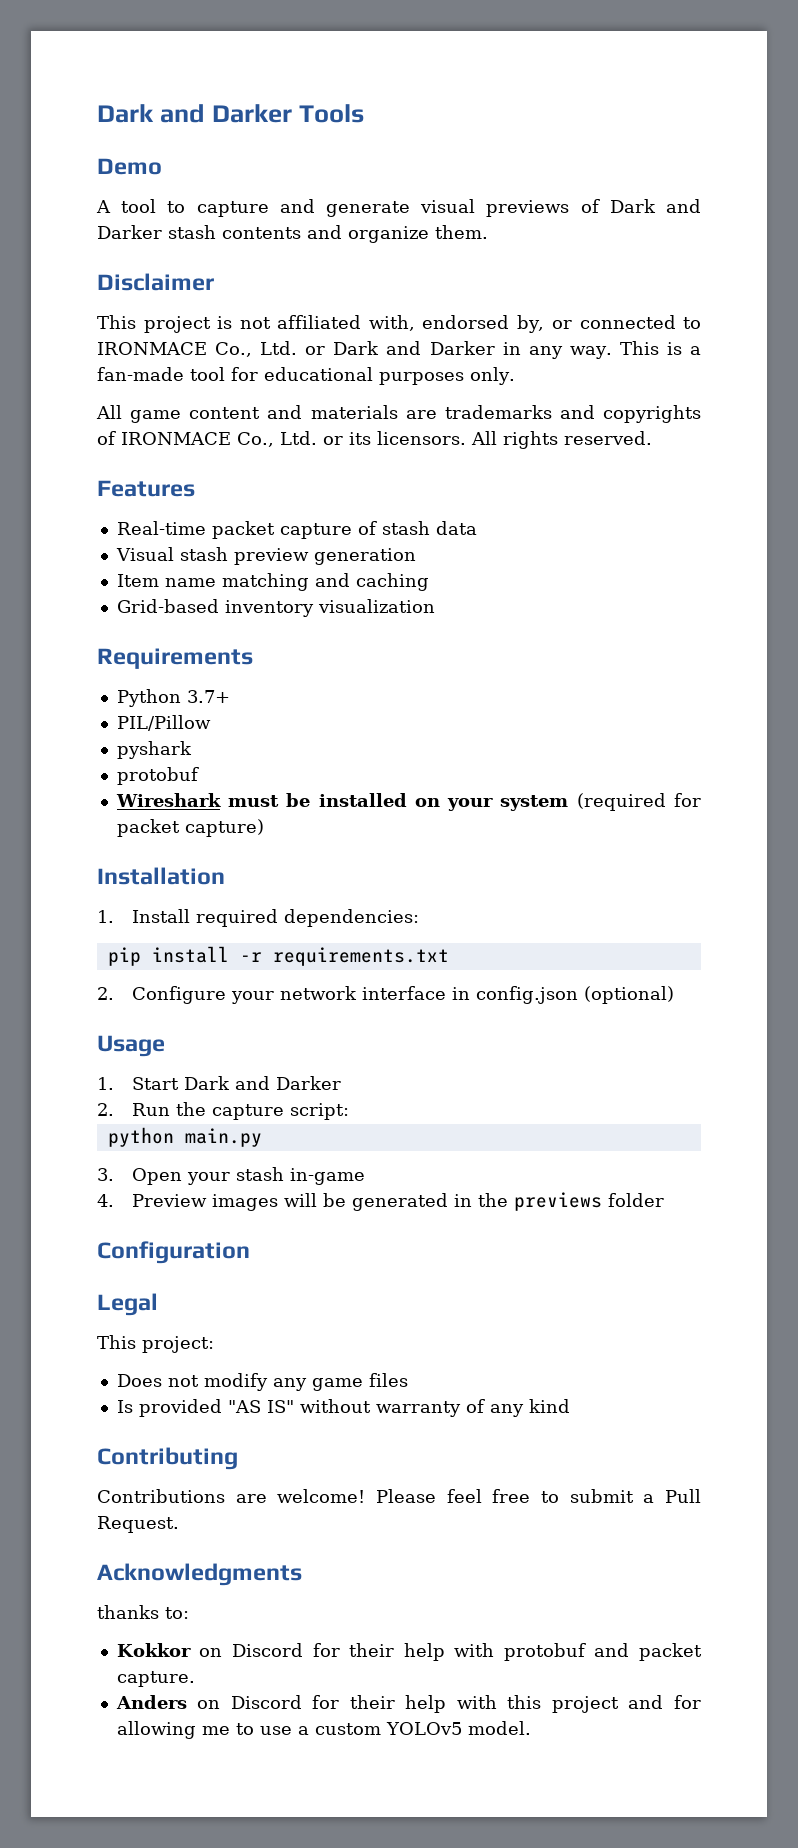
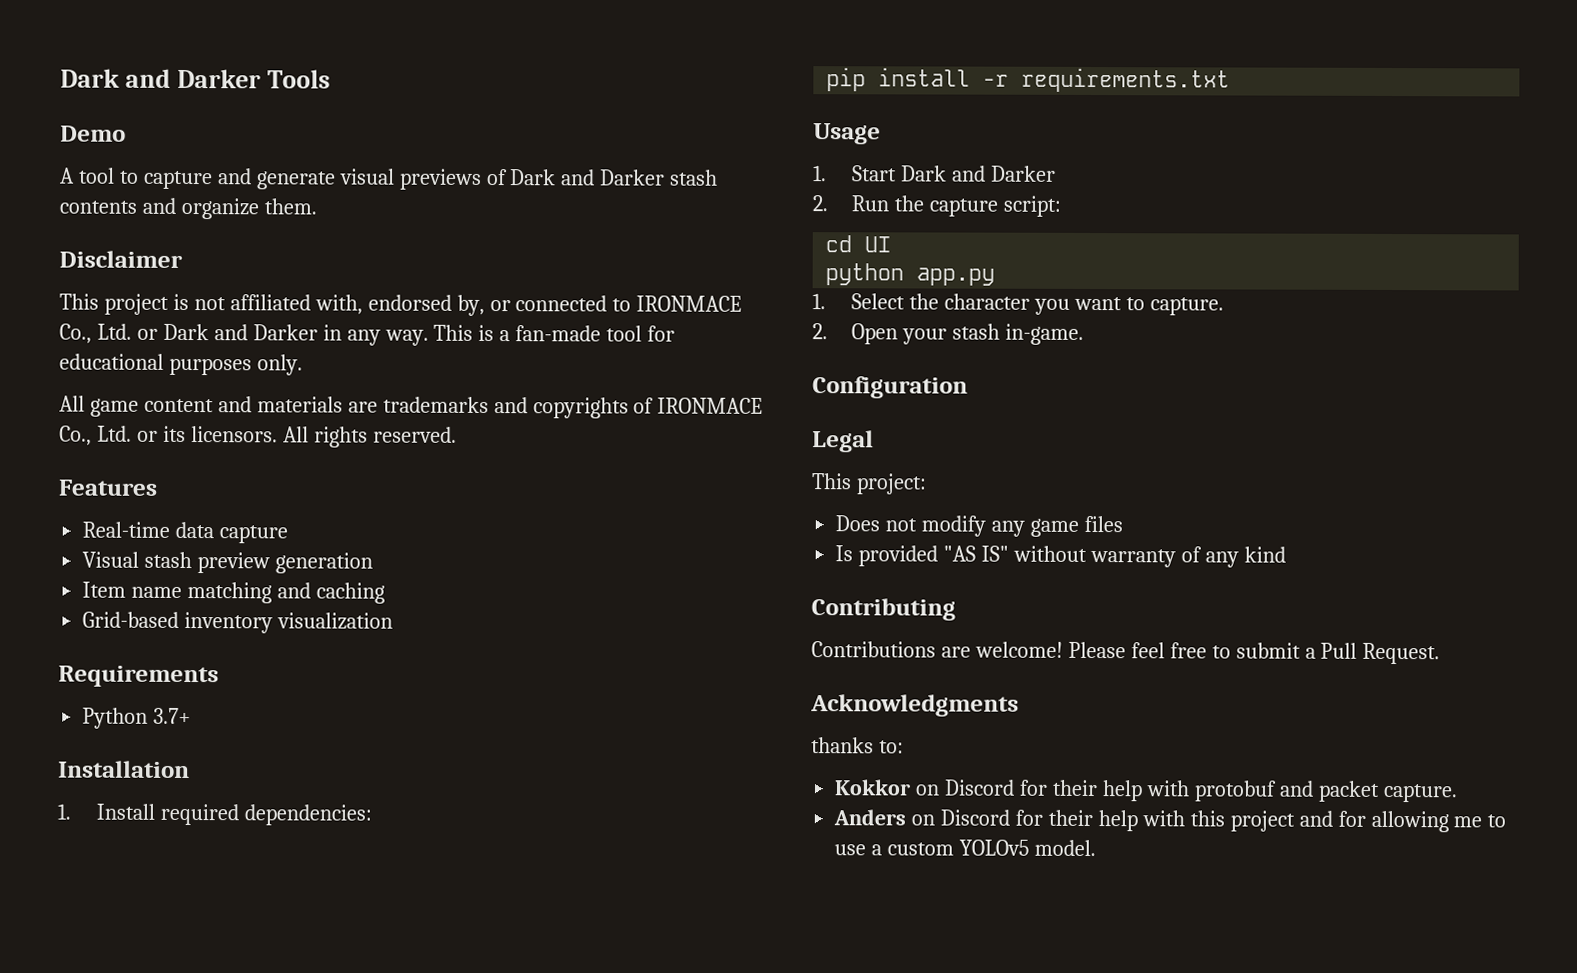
- Real-time packet capture of stash data
+ Real-time data capture
- PIL/Pillow
- pyshark
- protobuf
- Wireshark must be installed on your system (required for packet capture)
- 2. Configure your network interface in config.json (optional)
+ cd UI
- python main.py
- 3. Open your stash in-game
- 4. Preview images will be generated in the previews folder
+ python app.py
+ 1. Select the character you want to capture.
+ 2. Open your stash in-game.

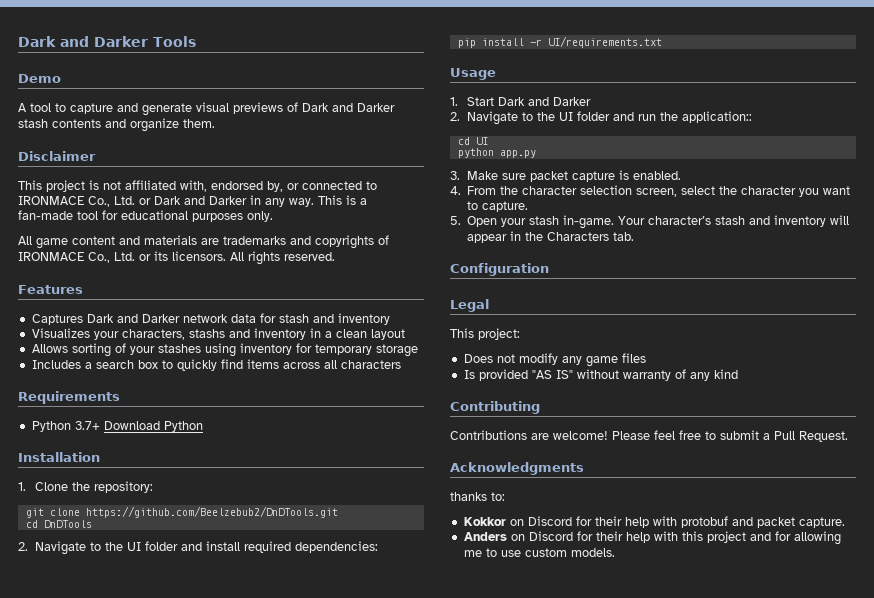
- Real-time data capture
- Visual stash preview generation
- Item name matching and caching
- Grid-based inventory visualization
+ Captures Dark and Darker network data for stash and inventory
+ Visualizes your characters, stashs and inventory in a clean layout
+ Allows sorting of your stashes using inventory for temporary storage
+ Includes a search box to quickly find items across all characters
- Python 3.7+
+ Python 3.7+ Download Python
- 1. Install required dependencies:
+ 1. Clone the repository:
+ git clone https://github.com/Beelzebub2/DnDTools.git
+ cd DnDTools
+ 2. Navigate to the UI folder and install required dependencies:
- pip install -r requirements.txt
+ pip install -r UI/requirements.txt
- 2. Run the capture script:
+ 2. Navigate to the UI folder and run the application::
  cd UI
  python app.py
- 1. Select the character you want to capture.
+ 3. Make sure packet capture is enabled.
+ 4. From the character selection screen, select the character you want to capture.
- 2. Open your stash in-game.
+ 5. Open your stash in-game. Your character’s stash and inventory will appear in the Characters tab.
- Anders on Discord for their help with this project and for allowing me to use a custom YOLOv5 model.
+ Anders on Discord for their help with this project and for allowing me to use custom models.

